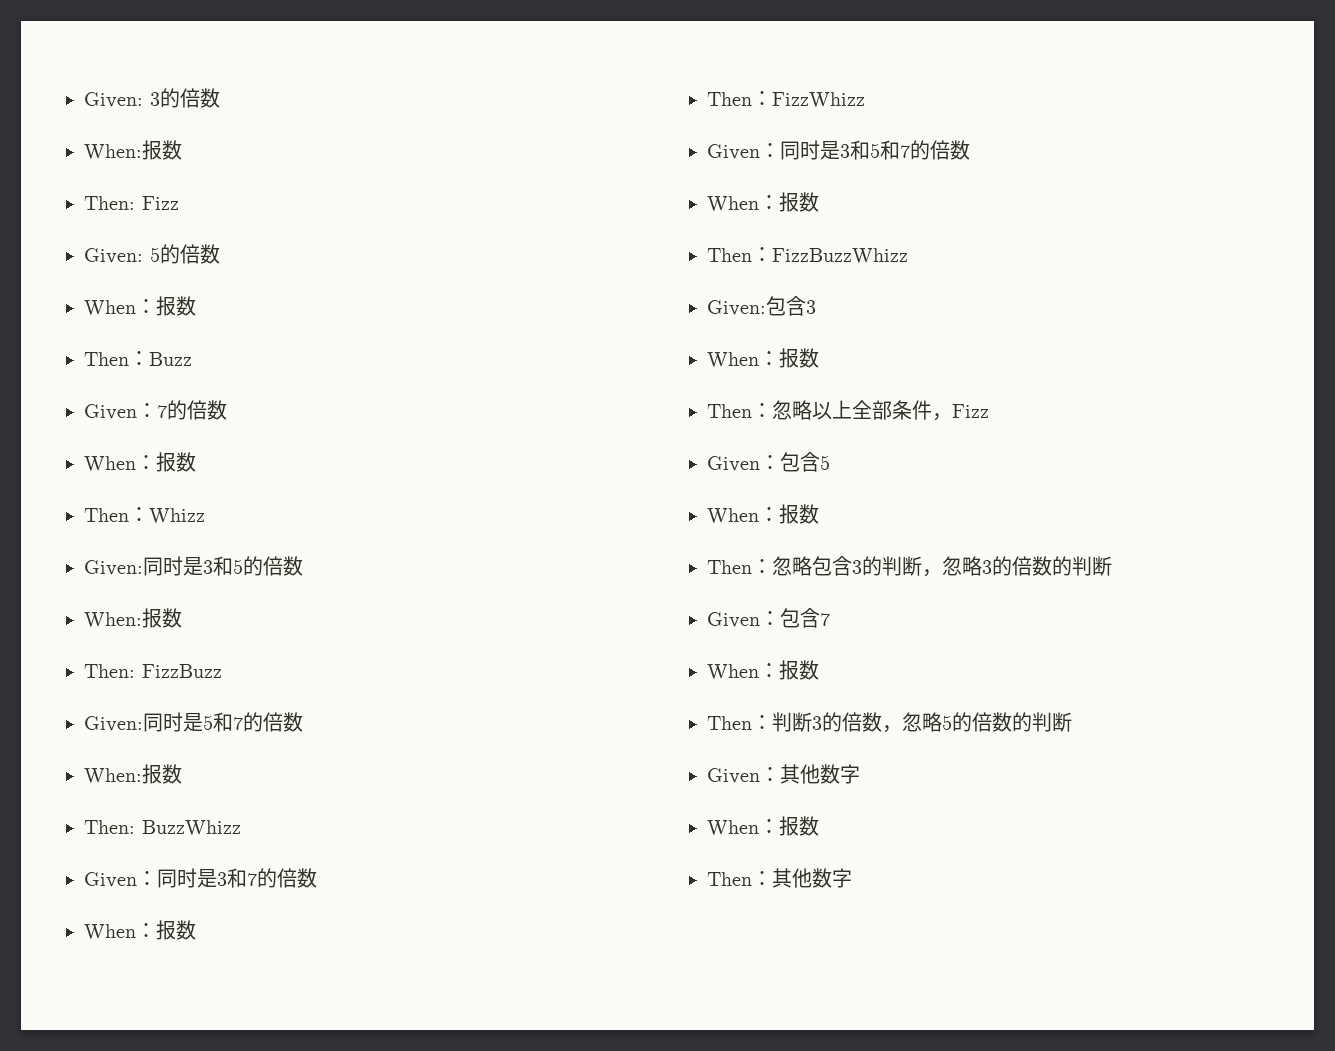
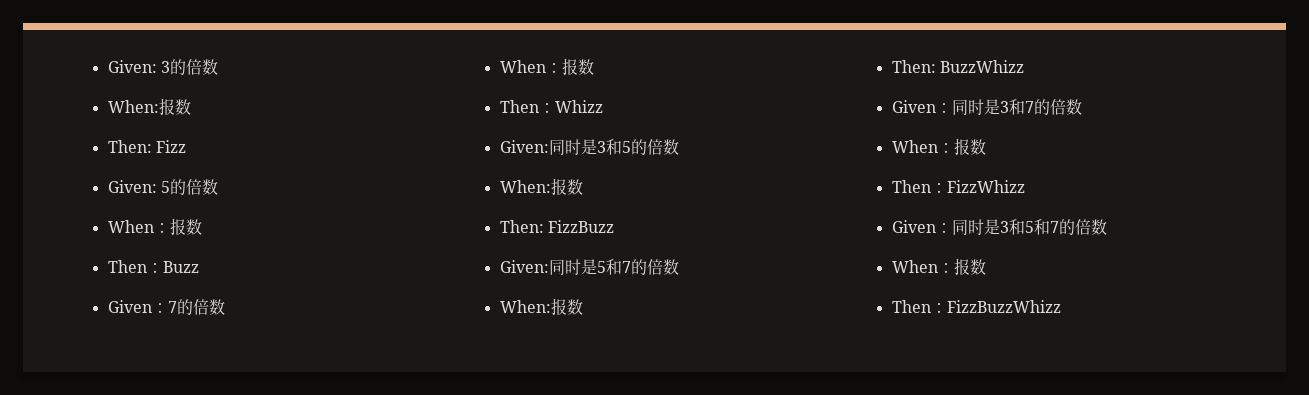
- Given:包含3
- When：报数
- Then：忽略以上全部条件，Fizz
- Given：包含5
- When：报数
- Then：忽略包含3的判断，忽略3的倍数的判断
- Given：包含7
- When：报数
- Then：判断3的倍数，忽略5的倍数的判断
- Given：其他数字
- When：报数
- Then：其他数字

